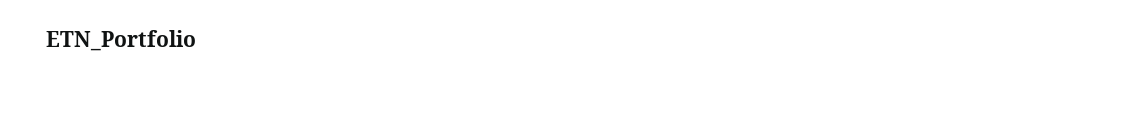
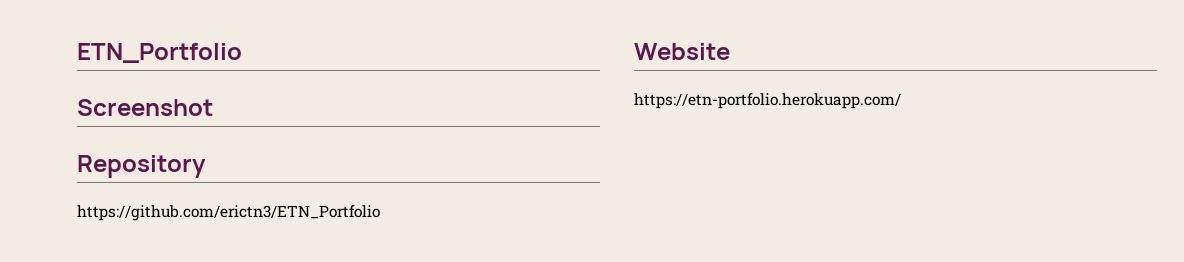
+ Screenshot
+ Repository
+ https://github.com/erictn3/ETN_Portfolio
+ Website
+ https://etn-portfolio.herokuapp.com/

